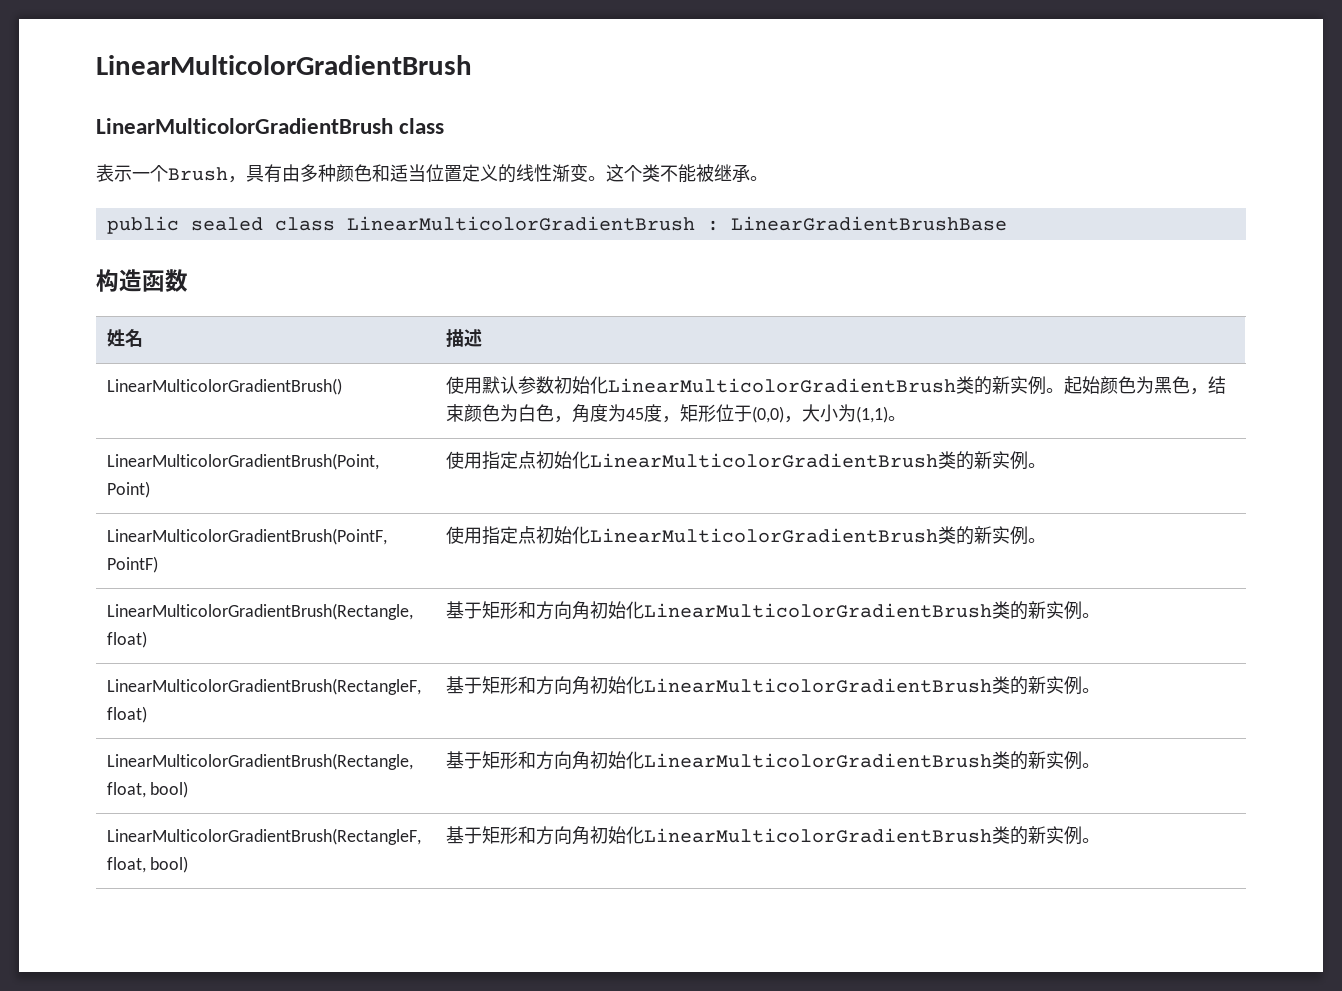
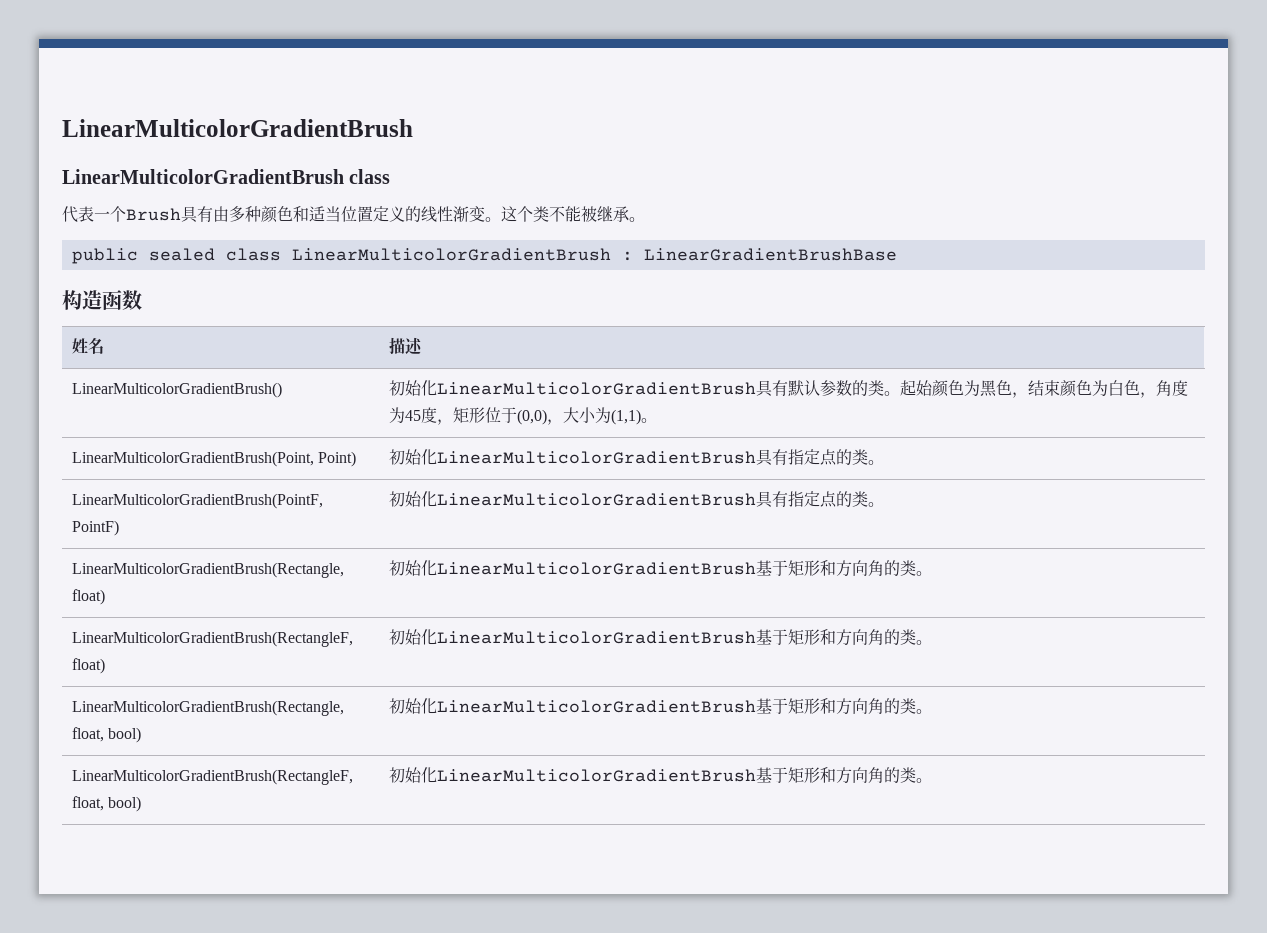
- 表示一个Brush，具有由多种颜色和适当位置定义的线性渐变。
+ 代表一个Brush具有由多种颜色和适当位置定义的线性渐变。
- LinearMulticolorGradientBrush() | 使用默认参数初始化LinearMulticolorGradientBrush类的新实例。起始颜色为黑色，结束颜色为白色，角度为45度，矩形位于(0,0)，大小为(1,1)。
+ LinearMulticolorGradientBrush() | 初始化LinearMulticolorGradientBrush具有默认参数的类。起始颜色为黑色，结束颜色为白色，角度为45度，矩形位于(0,0)，大小为(1,1)。
- LinearMulticolorGradientBrush(Point, Point) | 使用指定点初始化LinearMulticolorGradientBrush类的新实例。
- LinearMulticolorGradientBrush(PointF, PointF) | 使用指定点初始化LinearMulticolorGradientBrush类的新实例。
+ LinearMulticolorGradientBrush(Point, Point) | 初始化LinearMulticolorGradientBrush具有指定点的类。
+ LinearMulticolorGradientBrush(PointF, PointF) | 初始化LinearMulticolorGradientBrush具有指定点的类。
- LinearMulticolorGradientBrush(Rectangle, float) | 基于矩形和方向角初始化LinearMulticolorGradientBrush类的新实例。
+ LinearMulticolorGradientBrush(Rectangle, float) | 初始化LinearMulticolorGradientBrush基于矩形和方向角的类。
- LinearMulticolorGradientBrush(RectangleF, float) | 基于矩形和方向角初始化LinearMulticolorGradientBrush类的新实例。
+ LinearMulticolorGradientBrush(RectangleF, float) | 初始化LinearMulticolorGradientBrush基于矩形和方向角的类。
- LinearMulticolorGradientBrush(Rectangle, float, bool) | 基于矩形和方向角初始化LinearMulticolorGradientBrush类的新实例。
+ LinearMulticolorGradientBrush(Rectangle, float, bool) | 初始化LinearMulticolorGradientBrush基于矩形和方向角的类。
- LinearMulticolorGradientBrush(RectangleF, float, bool) | 基于矩形和方向角初始化LinearMulticolorGradientBrush类的新实例。
+ LinearMulticolorGradientBrush(RectangleF, float, bool) | 初始化LinearMulticolorGradientBrush基于矩形和方向角的类。

